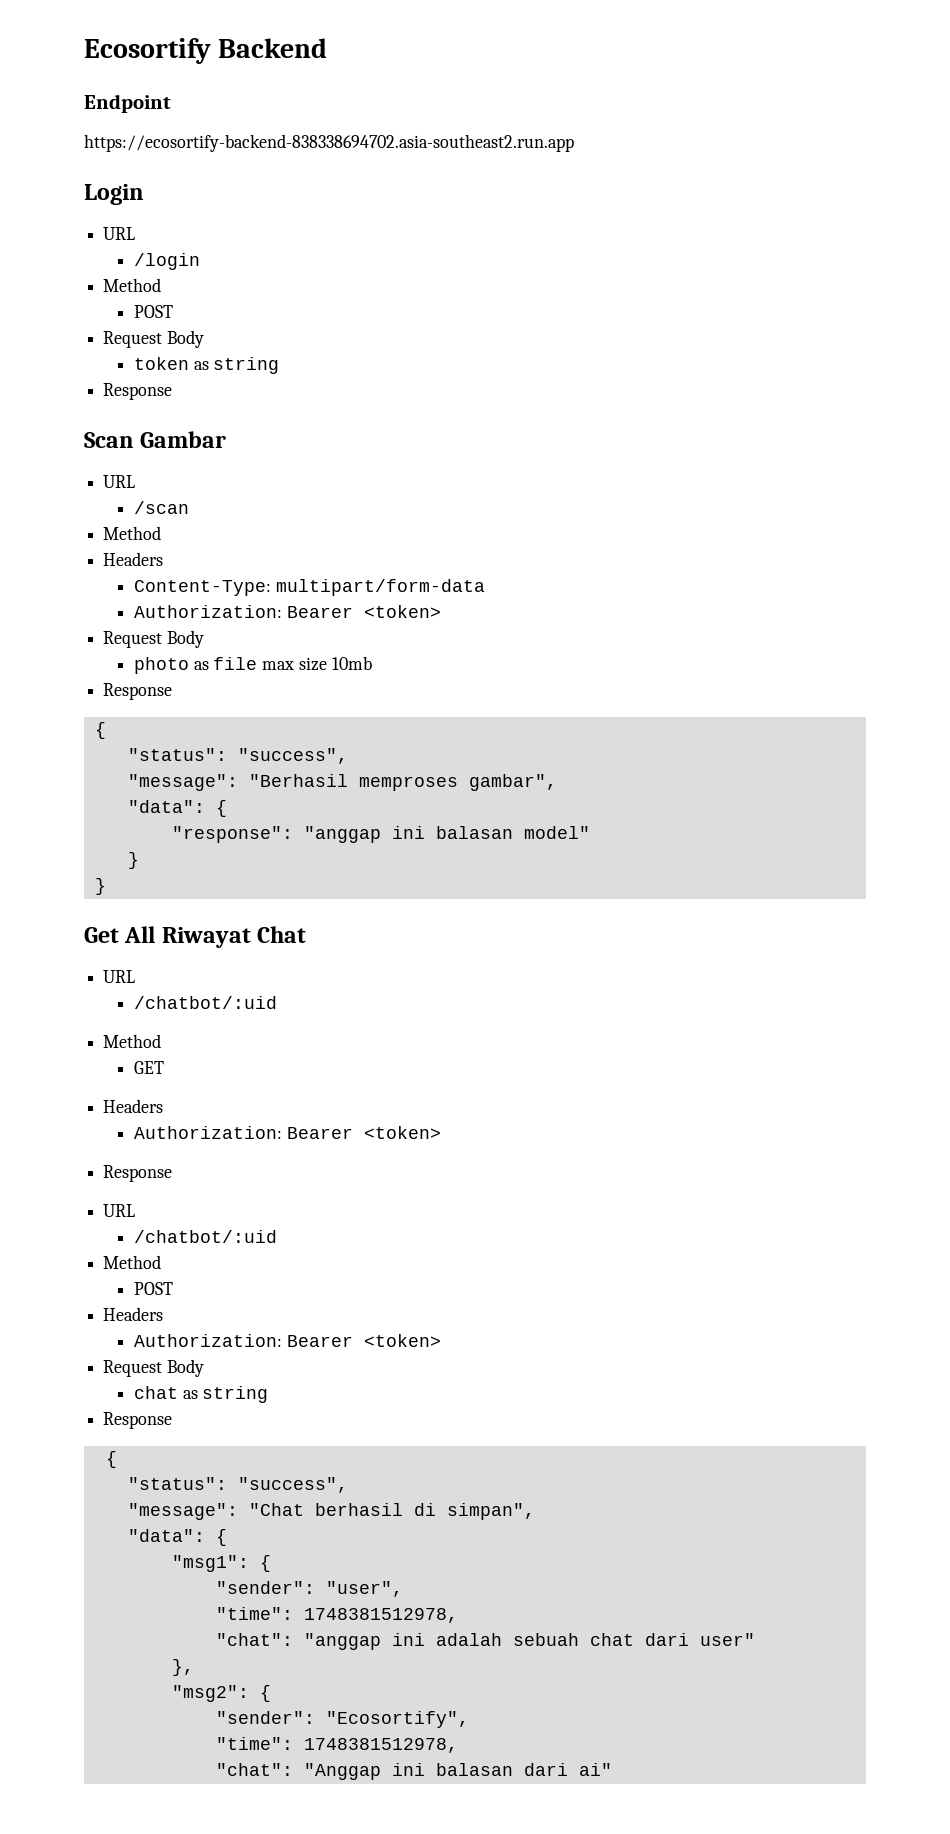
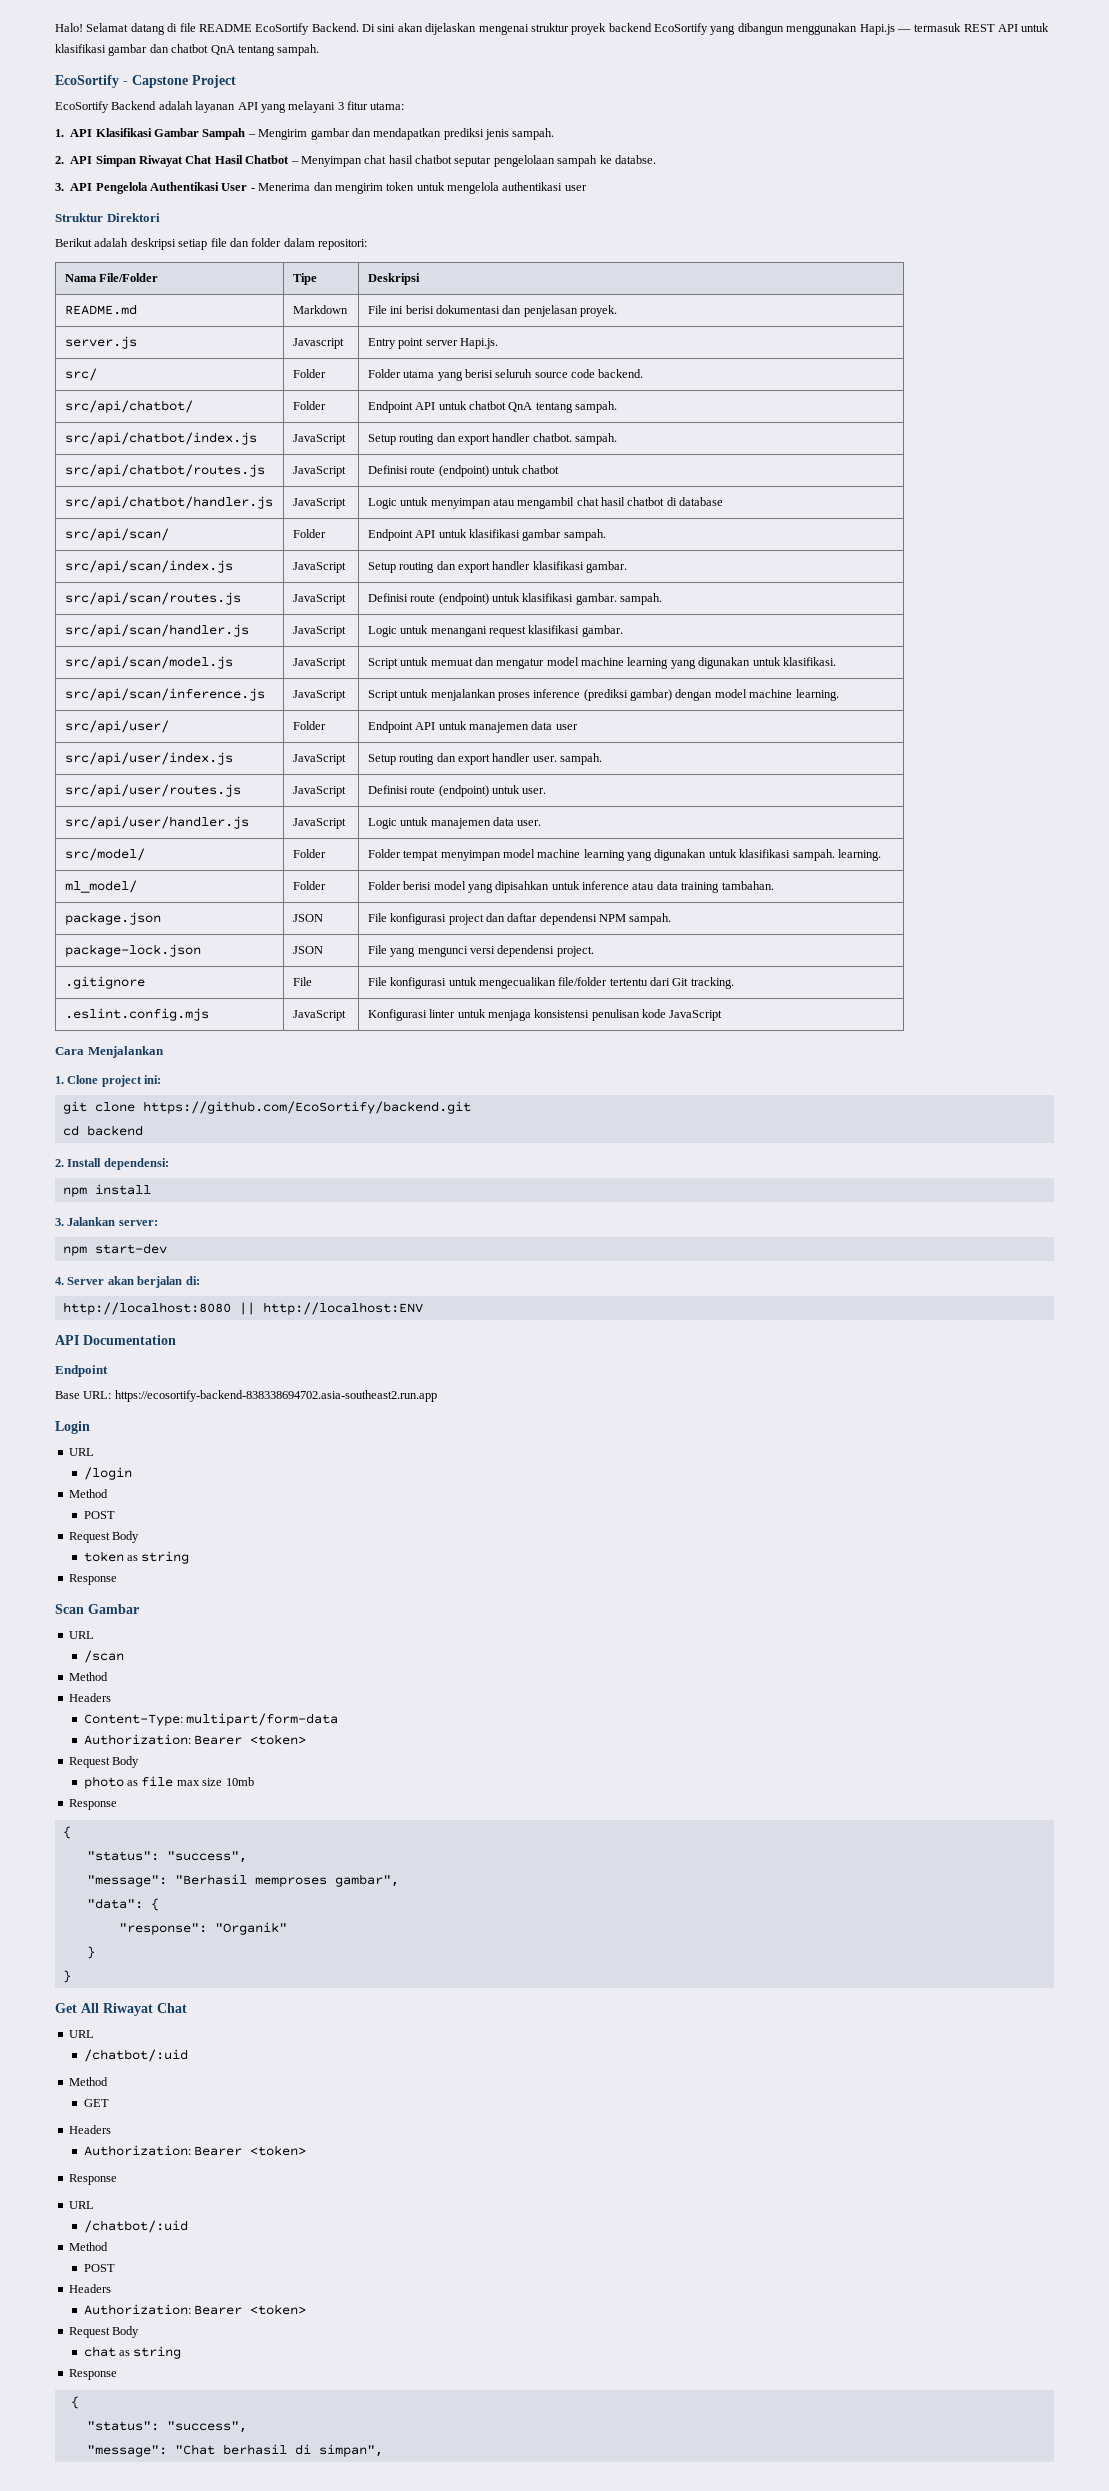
- Ecosortify Backend
+ Halo! Selamat datang di file README EcoSortify Backend. Di sini akan dijelaskan mengenai struktur proyek backend EcoSortify yang dibangun menggunakan Hapi.js — termasuk REST API untuk klasifikasi gambar dan chatbot QnA tentang sampah.
+ EcoSortify - Capstone Project
+ EcoSortify Backend adalah layanan API yang melayani 3 fitur utama:
+ 1. API Klasifikasi Gambar Sampah – Mengirim gambar dan mendapatkan prediksi jenis sampah.
+ 2. API Simpan Riwayat Chat Hasil Chatbot – Menyimpan chat hasil chatbot seputar pengelolaan sampah ke databse.
+ 3. API Pengelola Authentikasi User - Menerima dan mengirim token untuk mengelola authentikasi user
+ Struktur Direktori
+ Berikut adalah deskripsi setiap file dan folder dalam repositori:
+ Nama File/Folder | Tipe | Deskripsi
+ README.md | Markdown | File ini berisi dokumentasi dan penjelasan proyek.
+ server.js | Javascript | Entry point server Hapi.js.
+ src/ | Folder | Folder utama yang berisi seluruh source code backend.
+ src/api/chatbot/ | Folder | Endpoint API untuk chatbot QnA tentang sampah.
+ src/api/chatbot/index.js | JavaScript | Setup routing dan export handler chatbot. sampah.
+ src/api/chatbot/routes.js | JavaScript | Definisi route (endpoint) untuk chatbot
+ src/api/chatbot/handler.js | JavaScript | Logic untuk menyimpan atau mengambil chat hasil chatbot di database
+ src/api/scan/ | Folder | Endpoint API untuk klasifikasi gambar sampah.
+ src/api/scan/index.js | JavaScript | Setup routing dan export handler klasifikasi gambar.
+ src/api/scan/routes.js | JavaScript | Definisi route (endpoint) untuk klasifikasi gambar. sampah.
+ src/api/scan/handler.js | JavaScript | Logic untuk menangani request klasifikasi gambar.
+ src/api/scan/model.js | JavaScript | Script untuk memuat dan mengatur model machine learning yang digunakan untuk klasifikasi.
+ src/api/scan/inference.js | JavaScript | Script untuk menjalankan proses inference (prediksi gambar) dengan model machine learning.
+ src/api/user/ | Folder | Endpoint API untuk manajemen data user
+ src/api/user/index.js | JavaScript | Setup routing dan export handler user. sampah.
+ src/api/user/routes.js | JavaScript | Definisi route (endpoint) untuk user.
+ src/api/user/handler.js | JavaScript | Logic untuk manajemen data user.
+ src/model/ | Folder | Folder tempat menyimpan model machine learning yang digunakan untuk klasifikasi sampah. learning.
+ ml_model/ | Folder | Folder berisi model yang dipisahkan untuk inference atau data training tambahan.
+ package.json | JSON | File konfigurasi project dan daftar dependensi NPM sampah.
+ package-lock.json | JSON | File yang mengunci versi dependensi project.
+ .gitignore | File | File konfigurasi untuk mengecualikan file/folder tertentu dari Git tracking.
+ .eslint.config.mjs | JavaScript | Konfigurasi linter untuk menjaga konsistensi penulisan kode JavaScript
+ Cara Menjalankan
+ 1. Clone project ini:
+ git clone https://github.com/EcoSortify/backend.git
+ cd backend
+ 2. Install dependensi:
+ npm install
+ 3. Jalankan server:
+ npm start-dev
+ 4. Server akan berjalan di:
+ http://localhost:8080 || http://localhost:ENV
+ API Documentation
- https://ecosortify-backend-838338694702.asia-southeast2.run.app
+ Base URL: https://ecosortify-backend-838338694702.asia-southeast2.run.app
- "response": "anggap ini balasan model"
+ "response": "Organik"
  "message": "Chat berhasil di simpan",
- "data": {
- "msg1": {
- "sender": "user",
- "time": 1748381512978,
- "chat": "anggap ini adalah sebuah chat dari user"
- },
- "msg2": {
- "sender": "Ecosortify",
- "time": 1748381512978,
- "chat": "Anggap ini balasan dari ai"

